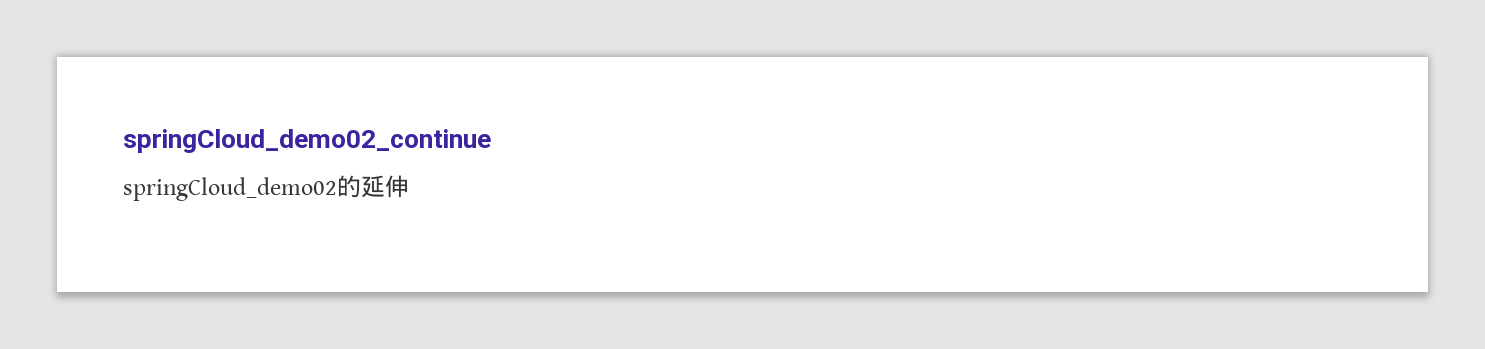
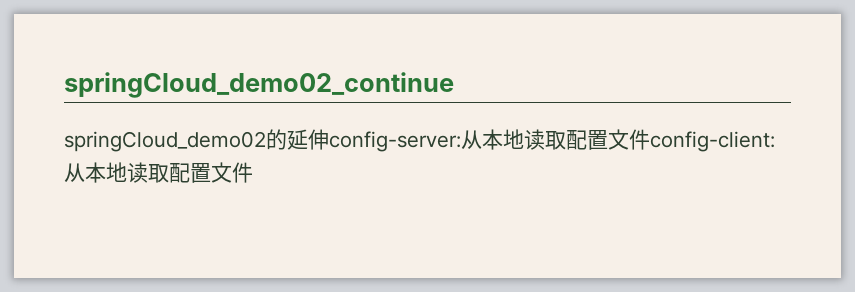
- springCloud_demo02的延伸
+ springCloud_demo02的延伸config-server:从本地读取配置文件config-client:从本地读取配置文件

